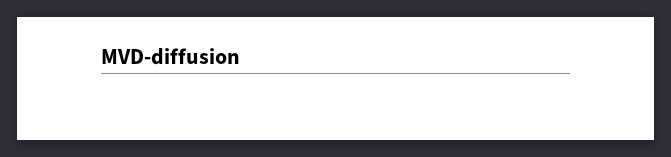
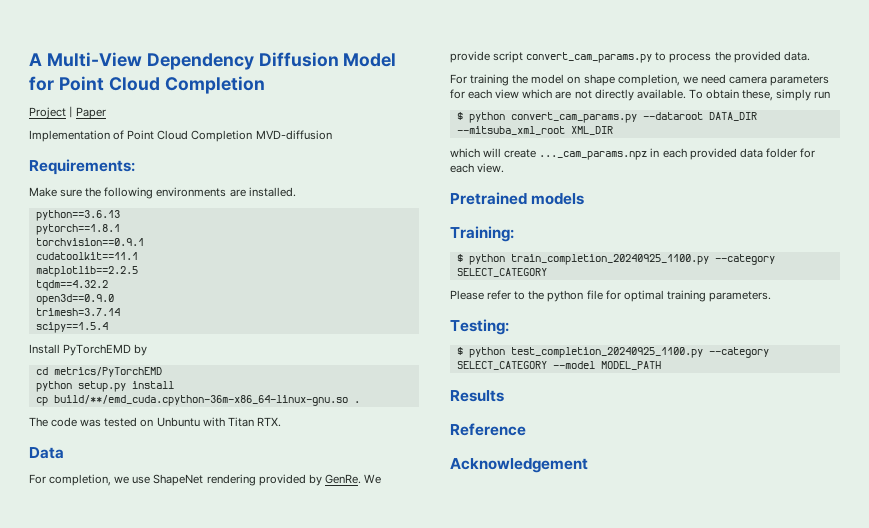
- MVD-diffusion
+ A Multi-View Dependency Diffusion Model for Point Cloud Completion
+ Project | Paper
+ Implementation of Point Cloud Completion MVD-diffusion
+ Requirements:
+ Make sure the following environments are installed.
+ python==3.6.13
+ pytorch==1.8.1
+ torchvision==0.9.1
+ cudatoolkit==11.1
+ matplotlib==2.2.5
+ tqdm==4.32.2
+ open3d==0.9.0
+ trimesh=3.7.14
+ scipy==1.5.4
+ Install PyTorchEMD by
+ cd metrics/PyTorchEMD
+ python setup.py install
+ cp build/**/emd_cuda.cpython-36m-x86_64-linux-gnu.so .
+ The code was tested on Unbuntu with Titan RTX.
+ Data
+ For completion, we use ShapeNet rendering provided by GenRe. We provide script convert_cam_params.py to process the provided data.
+ For training the model on shape completion, we need camera parameters for each view which are not directly available. To obtain these, simply run
+ $ python convert_cam_params.py --dataroot DATA_DIR --mitsuba_xml_root XML_DIR
+ which will create ..._cam_params.npz in each provided data folder for each view.
+ Pretrained models
+ Training:
+ $ python train_completion_20240925_1100.py --category SELECT_CATEGORY
+ Please refer to the python file for optimal training parameters.
+ Testing:
+ $ python test_completion_20240925_1100.py --category SELECT_CATEGORY --model MODEL_PATH
+ Results
+ Reference
+ Acknowledgement

